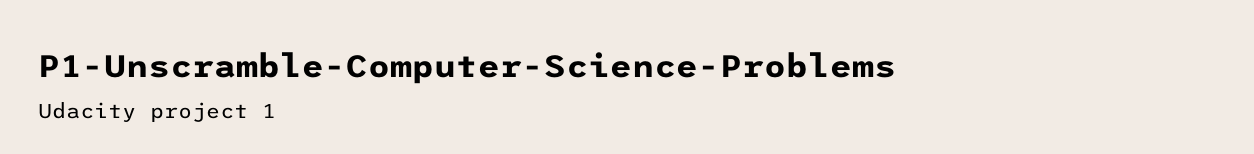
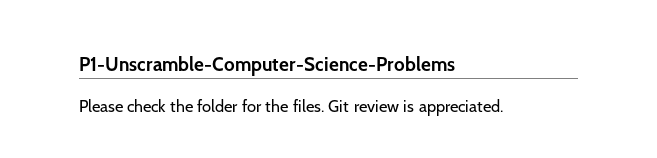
- Udacity project 1
+ Please check the folder for the files. Git review is appreciated.

